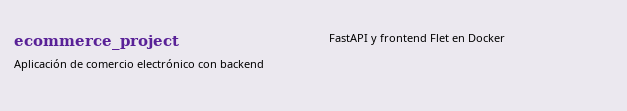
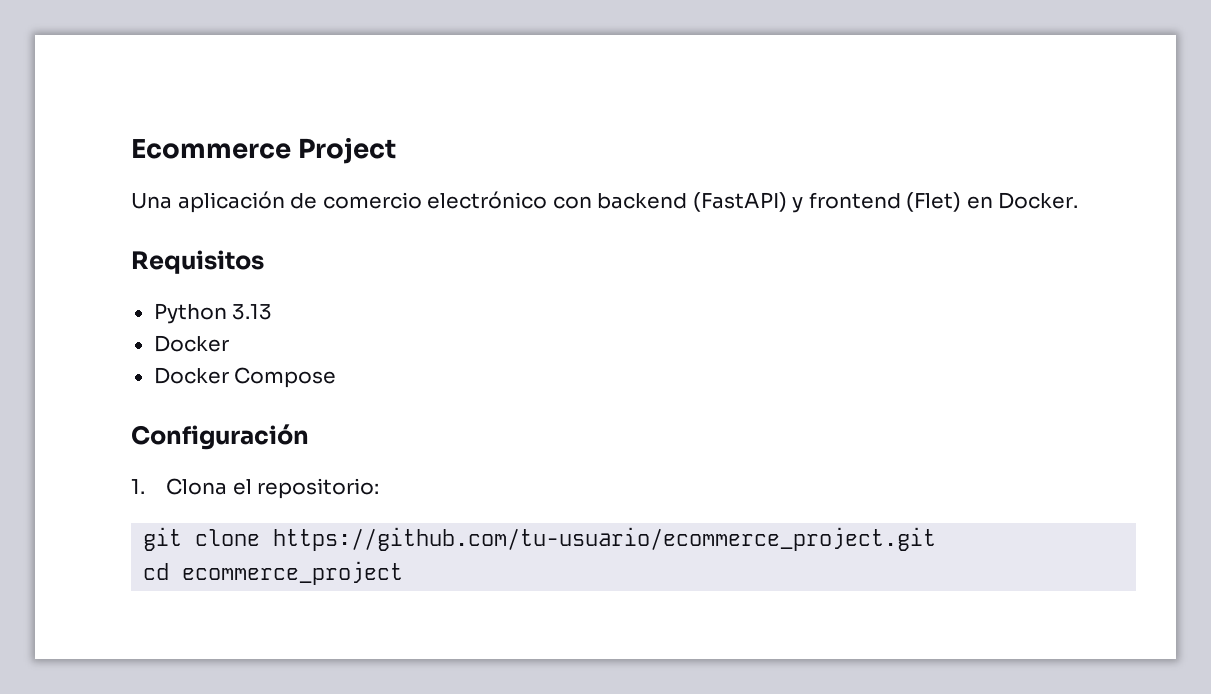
- ecommerce_project
- Aplicación de comercio electrónico con backend FastAPI y frontend Flet en Docker
+ Ecommerce Project
+ Una aplicación de comercio electrónico con backend (FastAPI) y frontend (Flet) en Docker.
+ Requisitos
+ Python 3.13
+ Docker
+ Docker Compose
+ Configuración
+ 1. Clona el repositorio:
+ git clone https://github.com/tu-usuario/ecommerce_project.git
+ cd ecommerce_project

